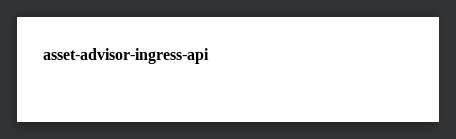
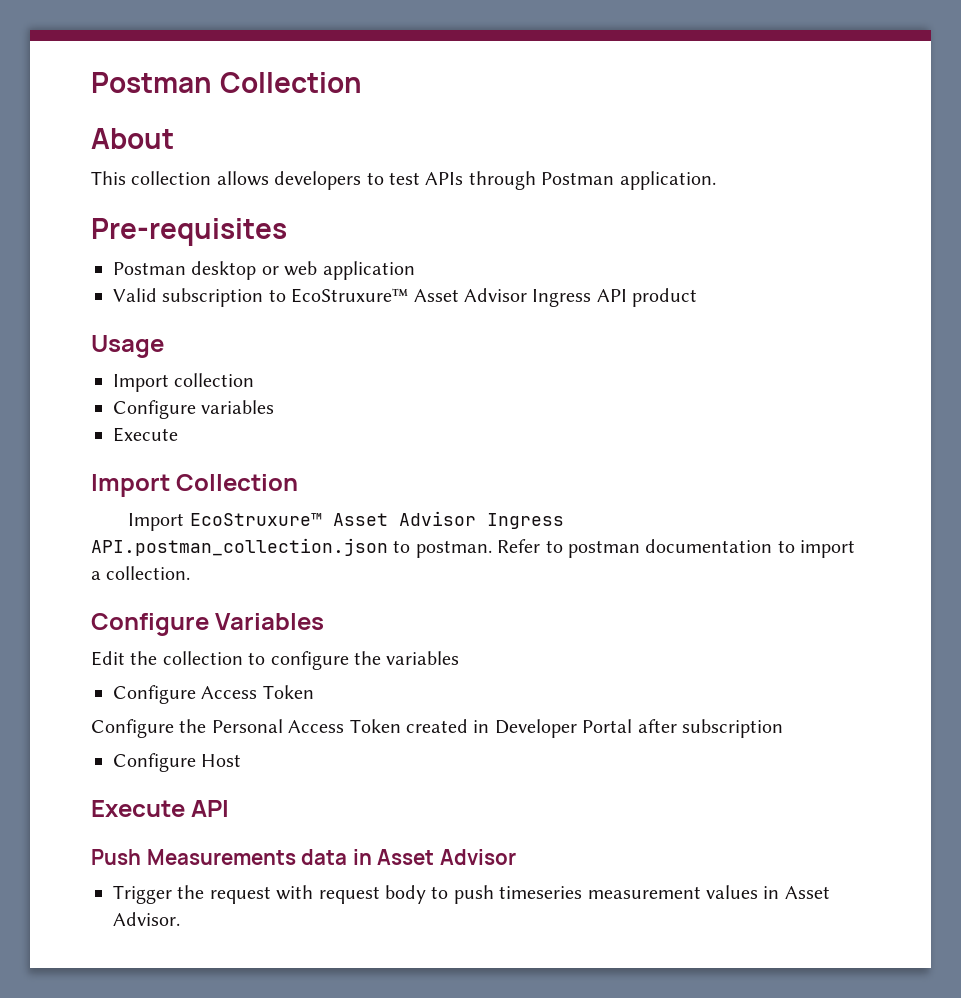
- asset-advisor-ingress-api
+ Postman Collection
+ About
+ This collection allows developers to test APIs through Postman application.
+ Pre-requisites
+ Postman desktop or web application
+ Valid subscription to EcoStruxure™ Asset Advisor Ingress API product
+ Usage
+ Import collection
+ Configure variables
+ Execute
+ Import Collection
+ Import EcoStruxure™ Asset Advisor Ingress API.postman_collection.json to postman. Refer to postman documentation to import a collection.
+ Configure Variables
+ Edit the collection to configure the variables
+ Configure Access Token
+ Configure the Personal Access Token created in Developer Portal after subscription
+ Configure Host
+ Execute API
+ Push Measurements data in Asset Advisor
+ Trigger the request with request body to push timeseries measurement values in Asset Advisor.

